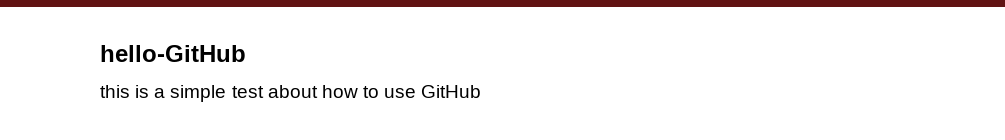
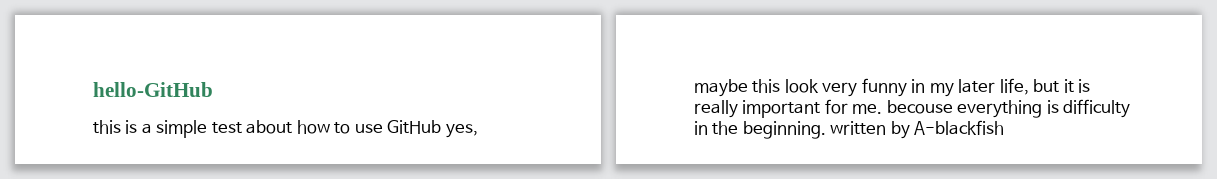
- this is a simple test about how to use GitHub
+ this is a simple test about how to use GitHub yes, maybe this look very funny in my later life, but it is really important for me. becouse everything is difficulty in the beginning. written by A-blackfish

